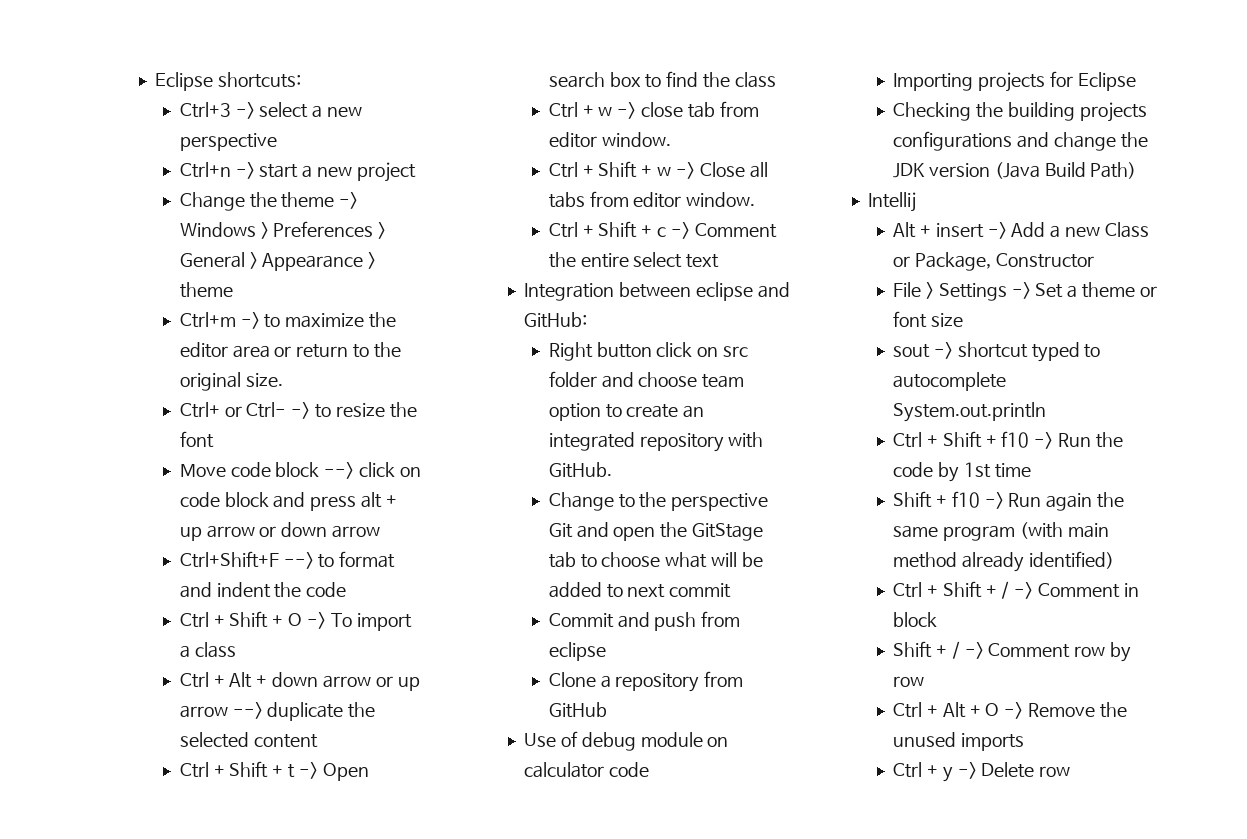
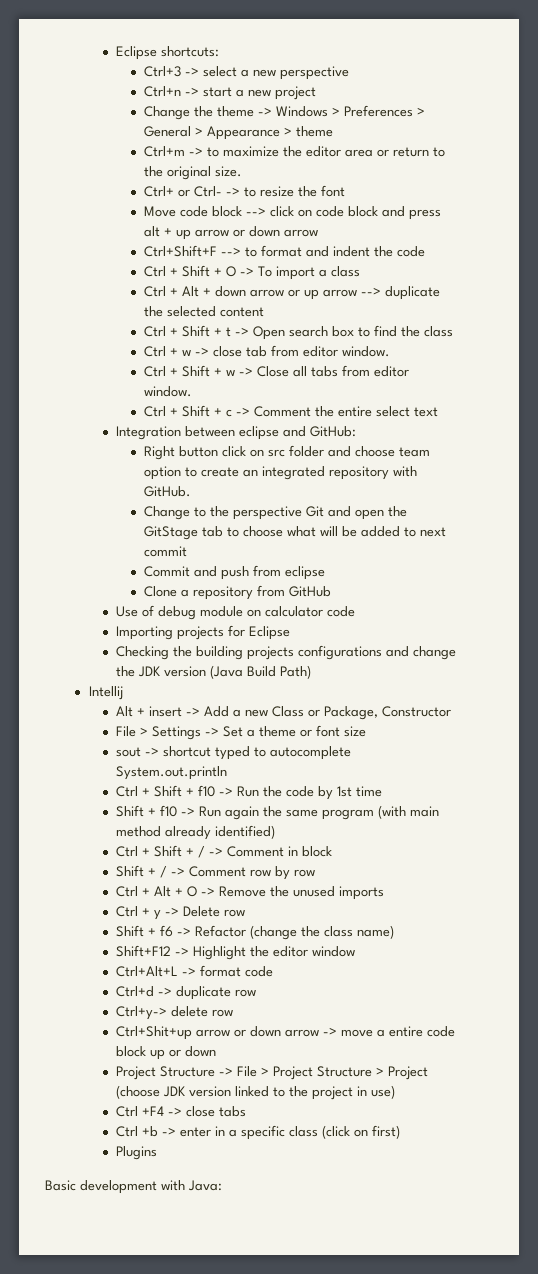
+ Shift + f6 -> Refactor (change the class name)
+ Shift+F12 -> Highlight the editor window
+ Ctrl+Alt+L -> format code
+ Ctrl+d -> duplicate row
+ Ctrl+y-> delete row
+ Ctrl+Shit+up arrow or down arrow -> move a entire code block up or down
+ Project Structure -> File > Project Structure > Project (choose JDK version linked to the project in use)
+ Ctrl +F4 -> close tabs
+ Ctrl +b -> enter in a specific class (click on first)
+ Plugins
+ Basic development with Java:

